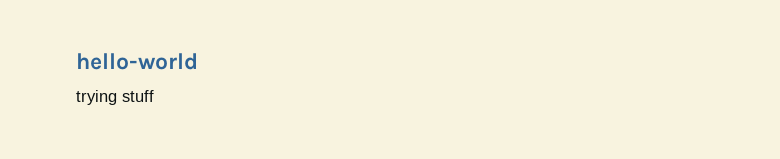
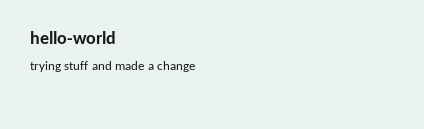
- trying stuff
+ trying stuff and made a change

